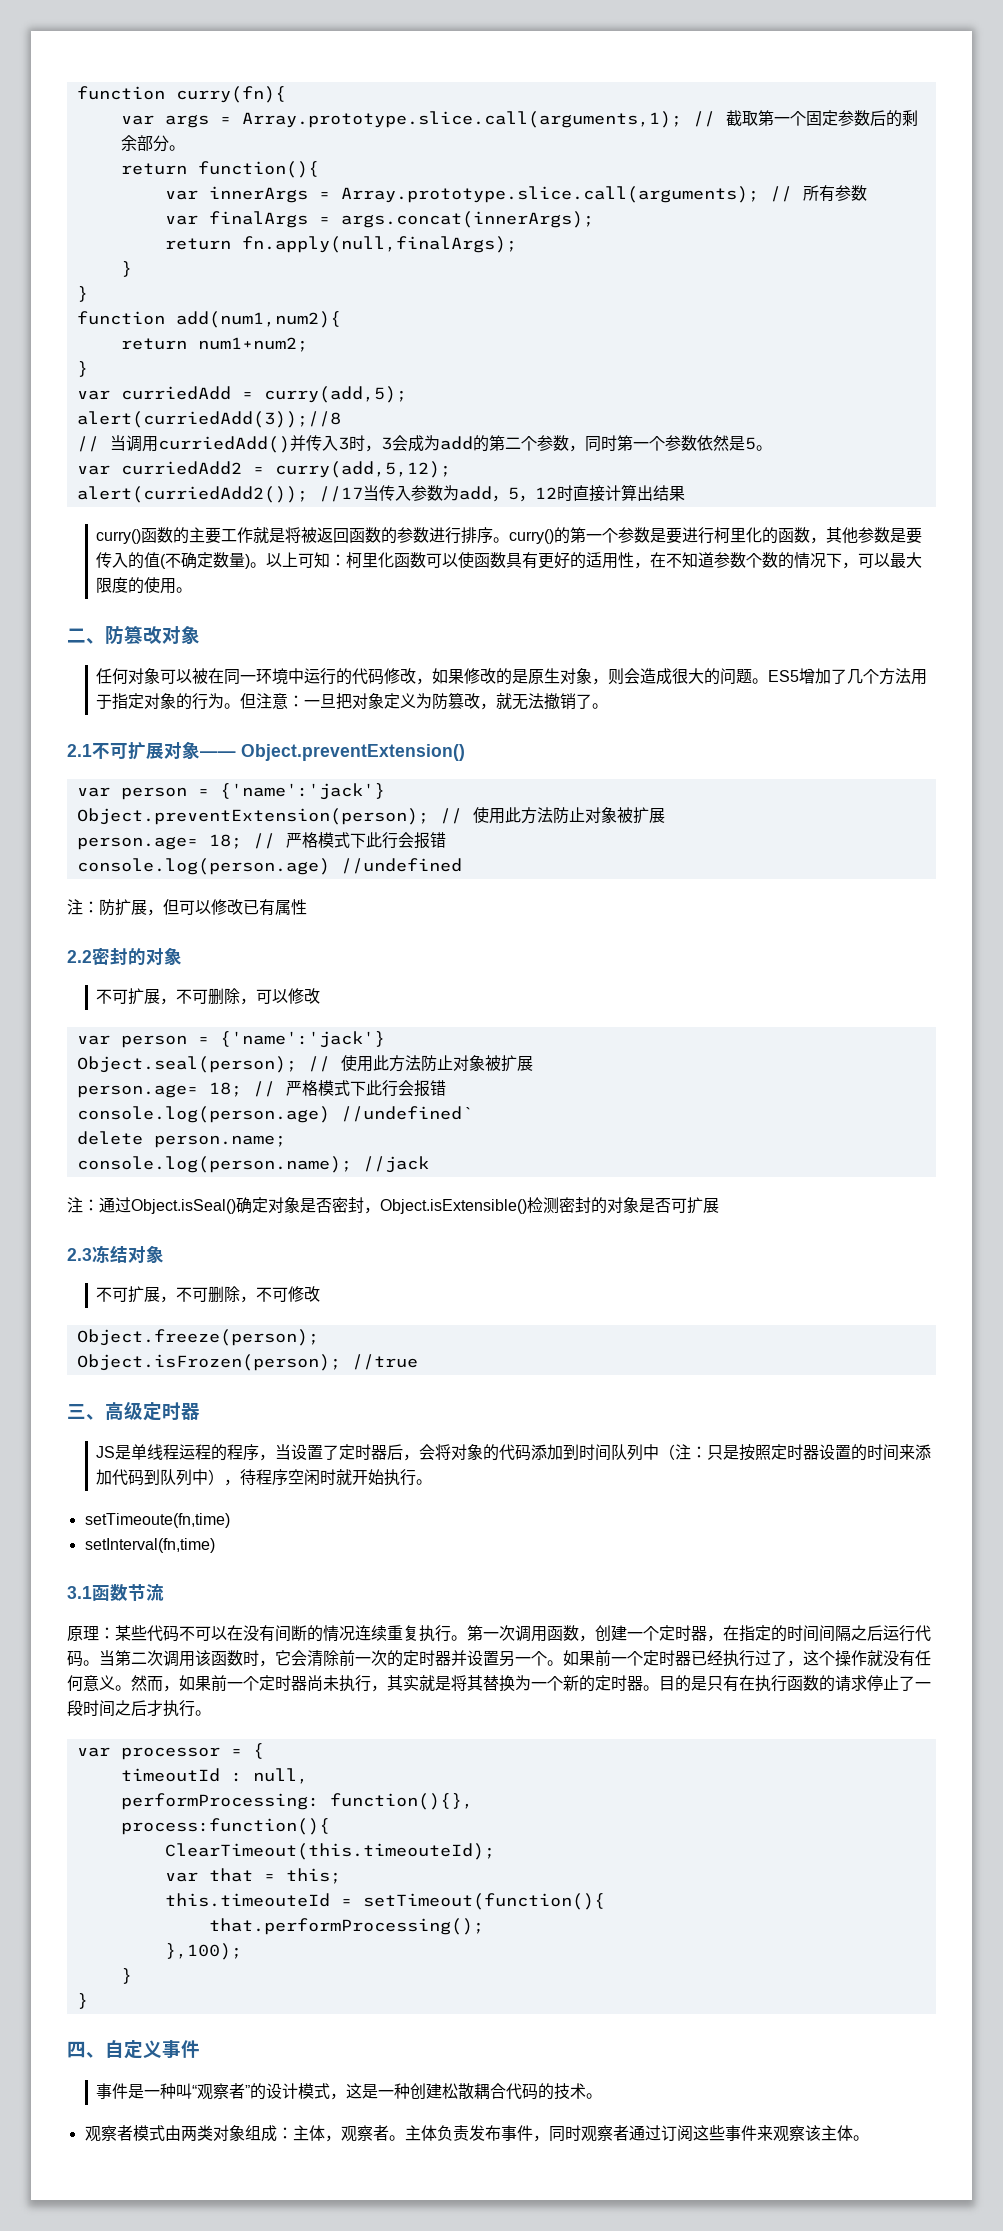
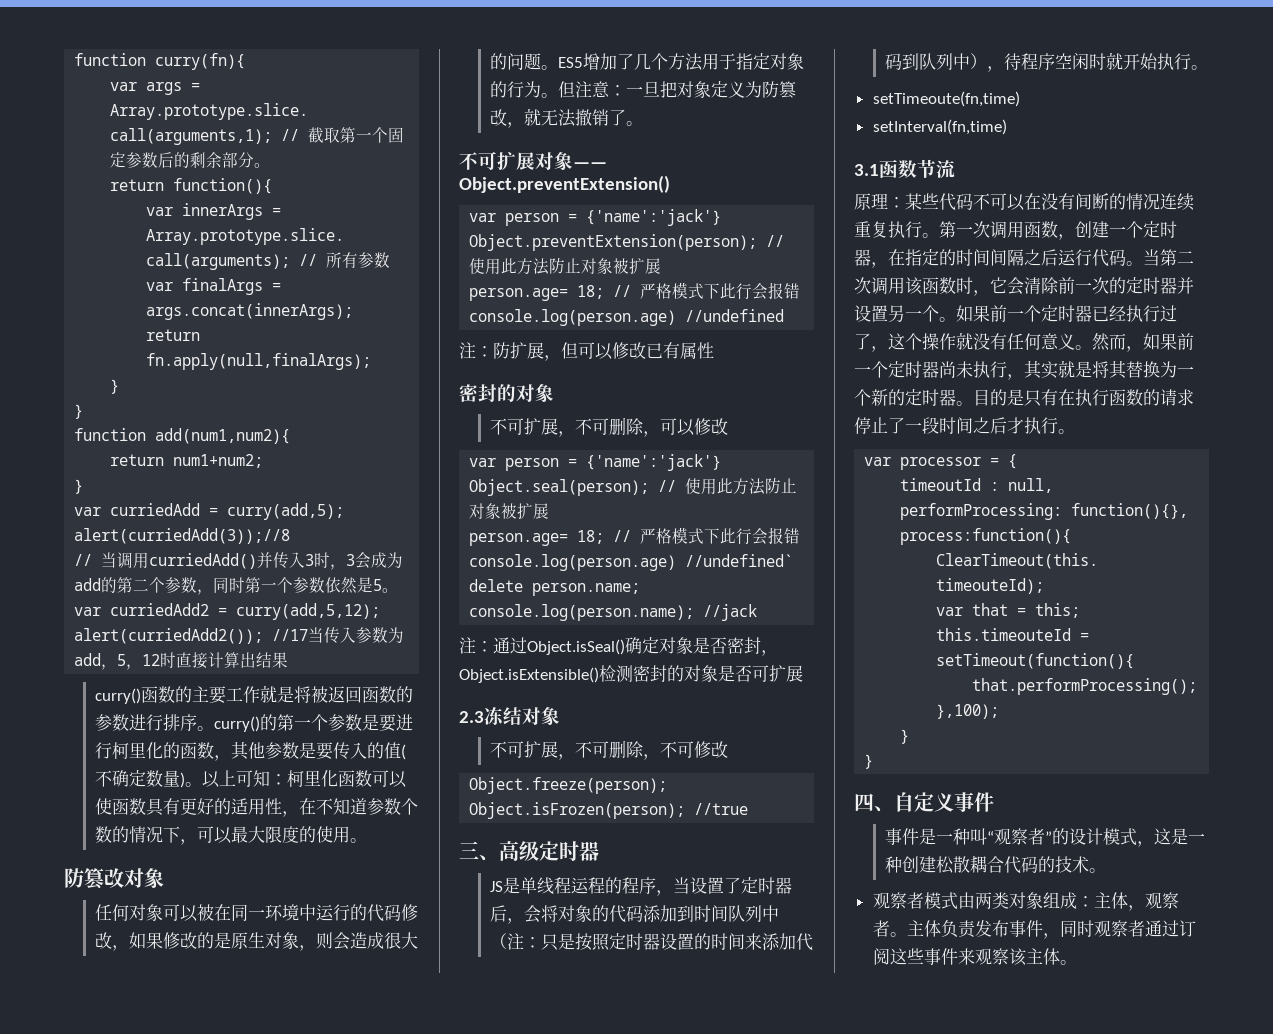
- 二、防篡改对象
+ 防篡改对象
- 2.1不可扩展对象—— Object.preventExtension()
+ 不可扩展对象—— Object.preventExtension()
  注：防扩展，但可以修改已有属性
- 2.2密封的对象
+ 密封的对象

